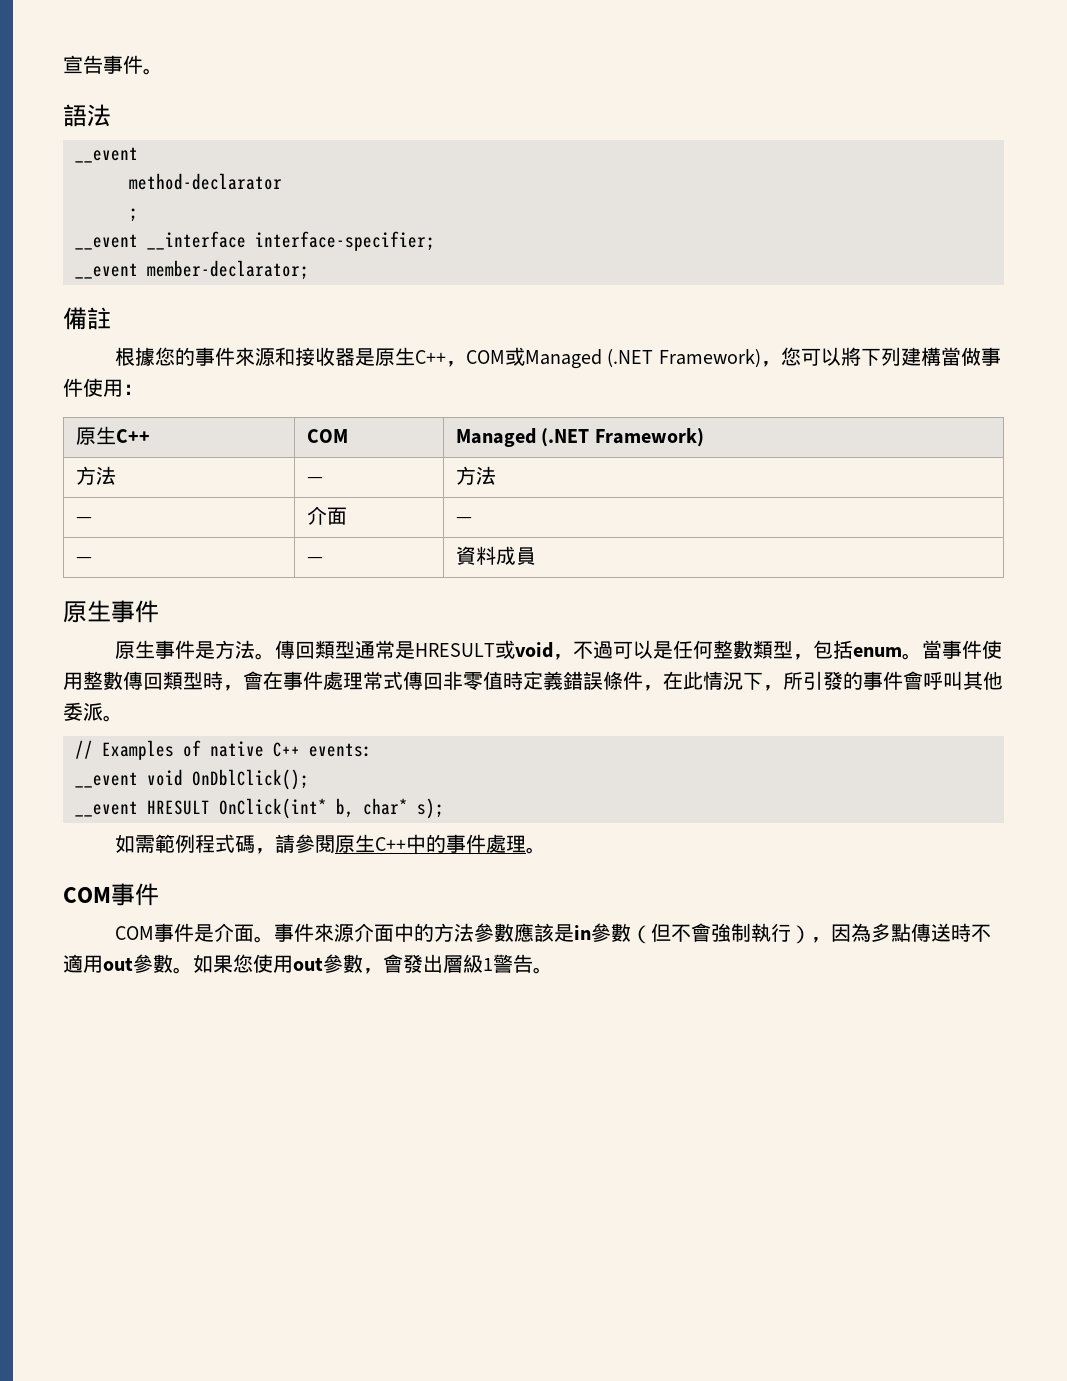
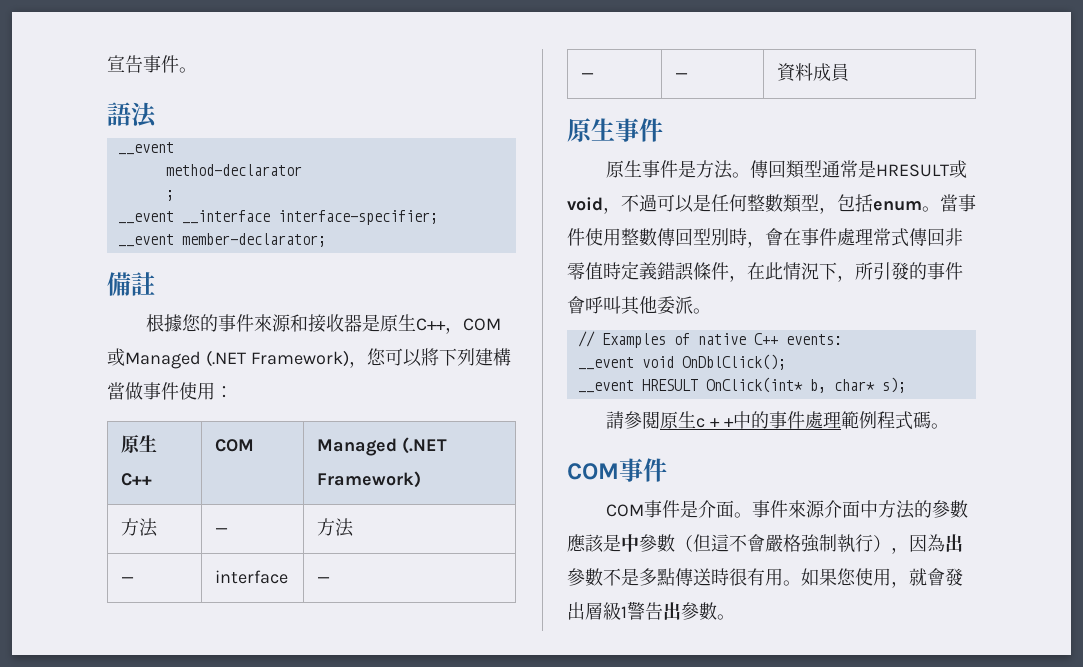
- — | 介面 | —
+ — | interface | —
- 當事件使用整數傳回類型時，會在事件處理常式傳回非零值時定義錯誤條件，在此情況下，所引發的事件會呼叫其他委派。
+ 當事件使用整數傳回型別時，會在事件處理常式傳回非零值時定義錯誤條件，在此情況下，所引發的事件會呼叫其他委派。
- 如需範例程式碼，請參閱原生C++中的事件處理。
+ 請參閱原生c + +中的事件處理範例程式碼。
- 事件來源介面中的方法參數應該是in參數（但不會強制執行），因為多點傳送時不適用out參數。
+ 事件來源介面中方法的參數應該是中參數（但這不會嚴格強制執行），因為出參數不是多點傳送時很有用。
- 如果您使用out參數，會發出層級1警告。
+ 如果您使用，就會發出層級1警告出參數。

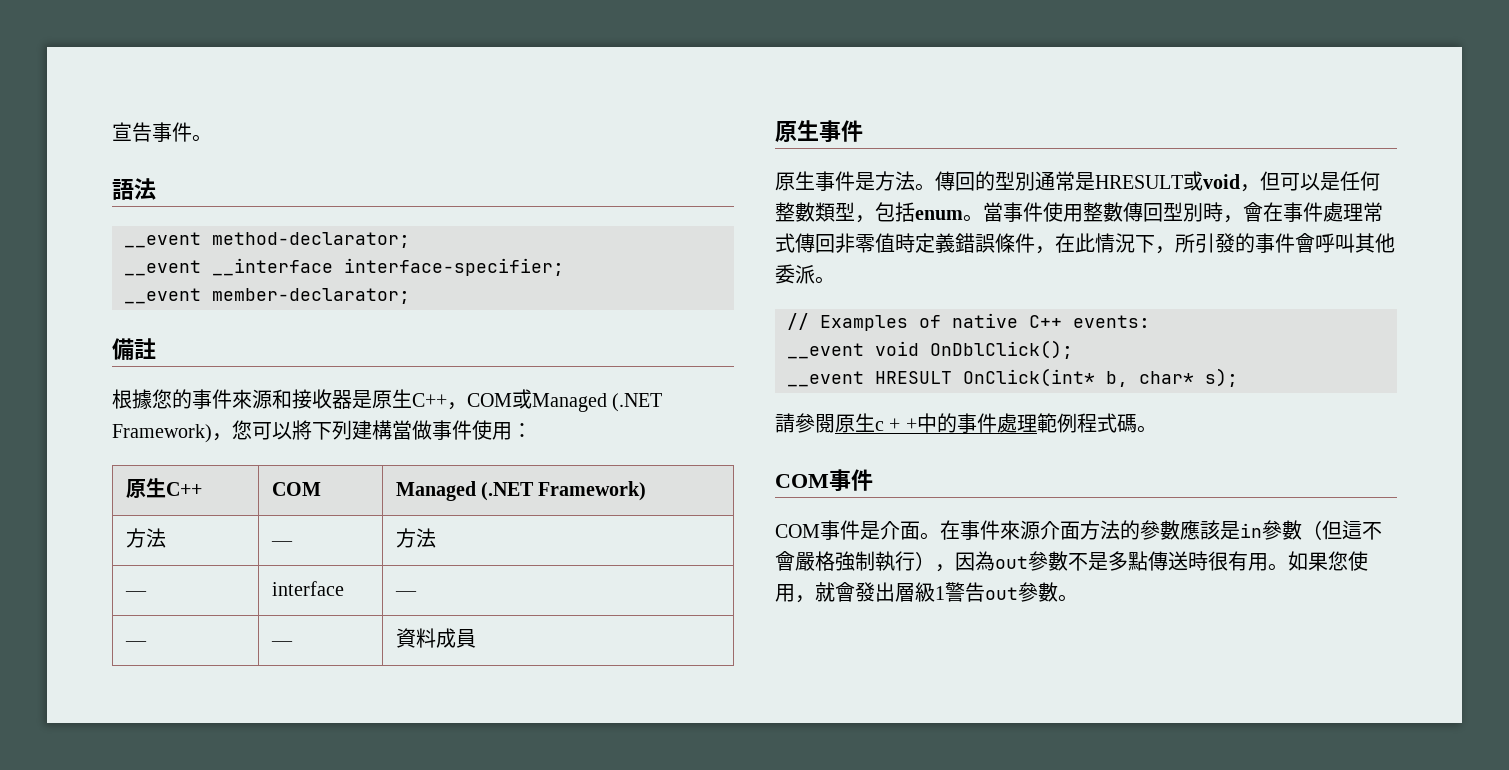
  語法
- __event
- method-declarator
- ;
+ __event method-declarator;
- 傳回類型通常是HRESULT或void，不過可以是任何整數類型，包括enum。
+ 傳回的型別通常是HRESULT或void，但可以是任何整數類型，包括enum。
- 事件來源介面中方法的參數應該是中參數（但這不會嚴格強制執行），因為出參數不是多點傳送時很有用。
+ 在事件來源介面方法的參數應該是in參數（但這不會嚴格強制執行），因為out參數不是多點傳送時很有用。
- 如果您使用，就會發出層級1警告出參數。
+ 如果您使用，就會發出層級1警告out參數。

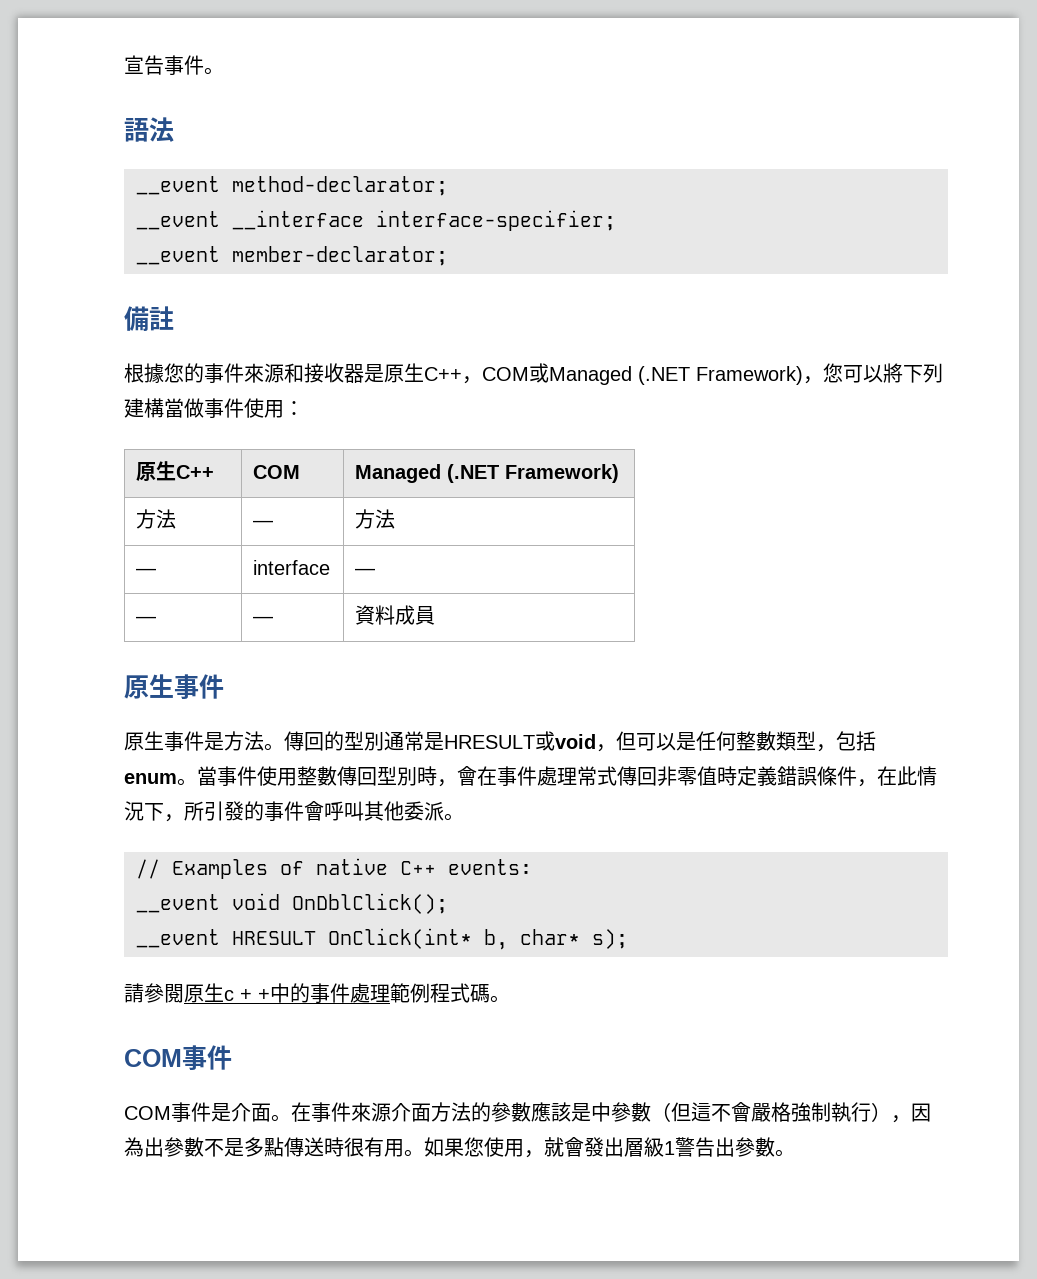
- 在事件來源介面方法的參數應該是in參數（但這不會嚴格強制執行），因為out參數不是多點傳送時很有用。
+ 在事件來源介面方法的參數應該是中參數（但這不會嚴格強制執行），因為出參數不是多點傳送時很有用。
- 如果您使用，就會發出層級1警告out參數。
+ 如果您使用，就會發出層級1警告出參數。

